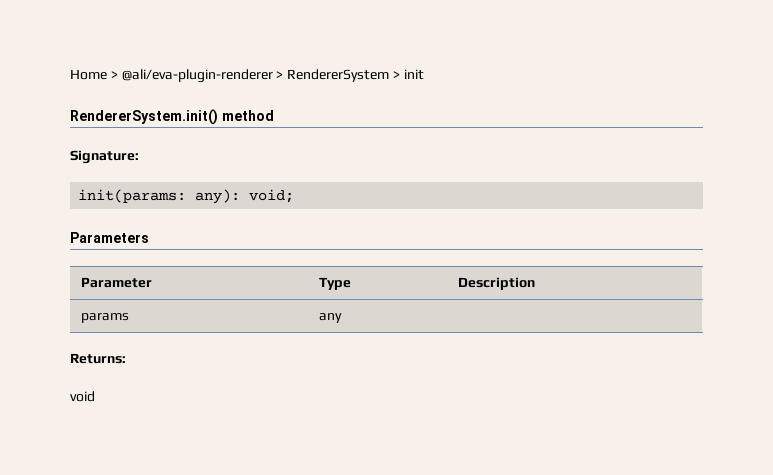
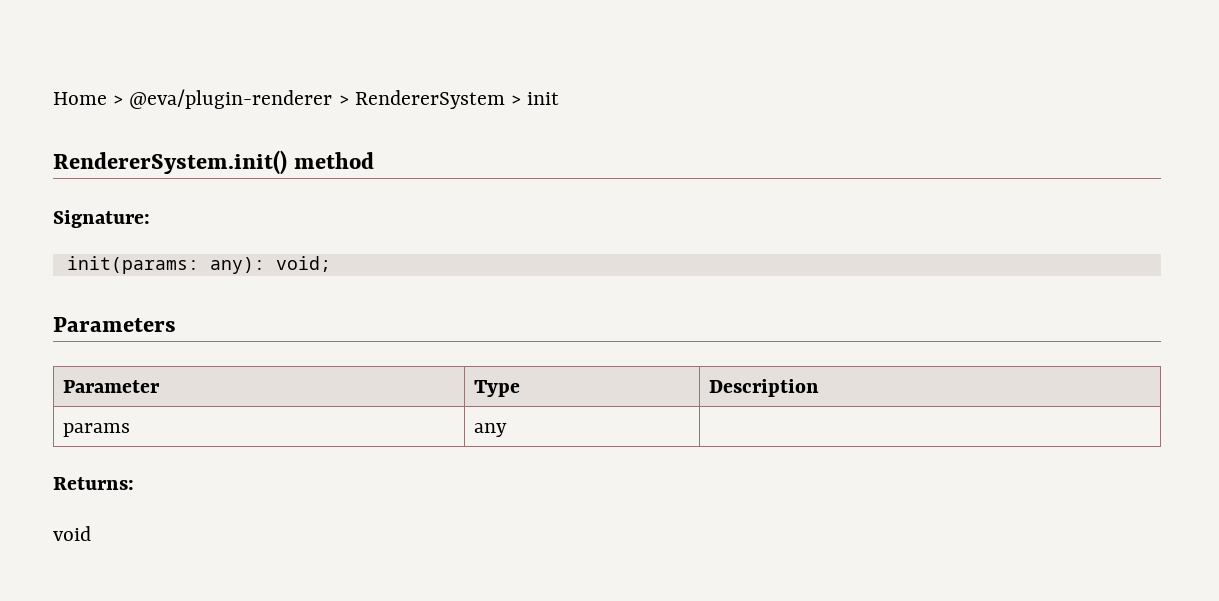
- Home > @ali/eva-plugin-renderer > RendererSystem > init
+ Home > @eva/plugin-renderer > RendererSystem > init

